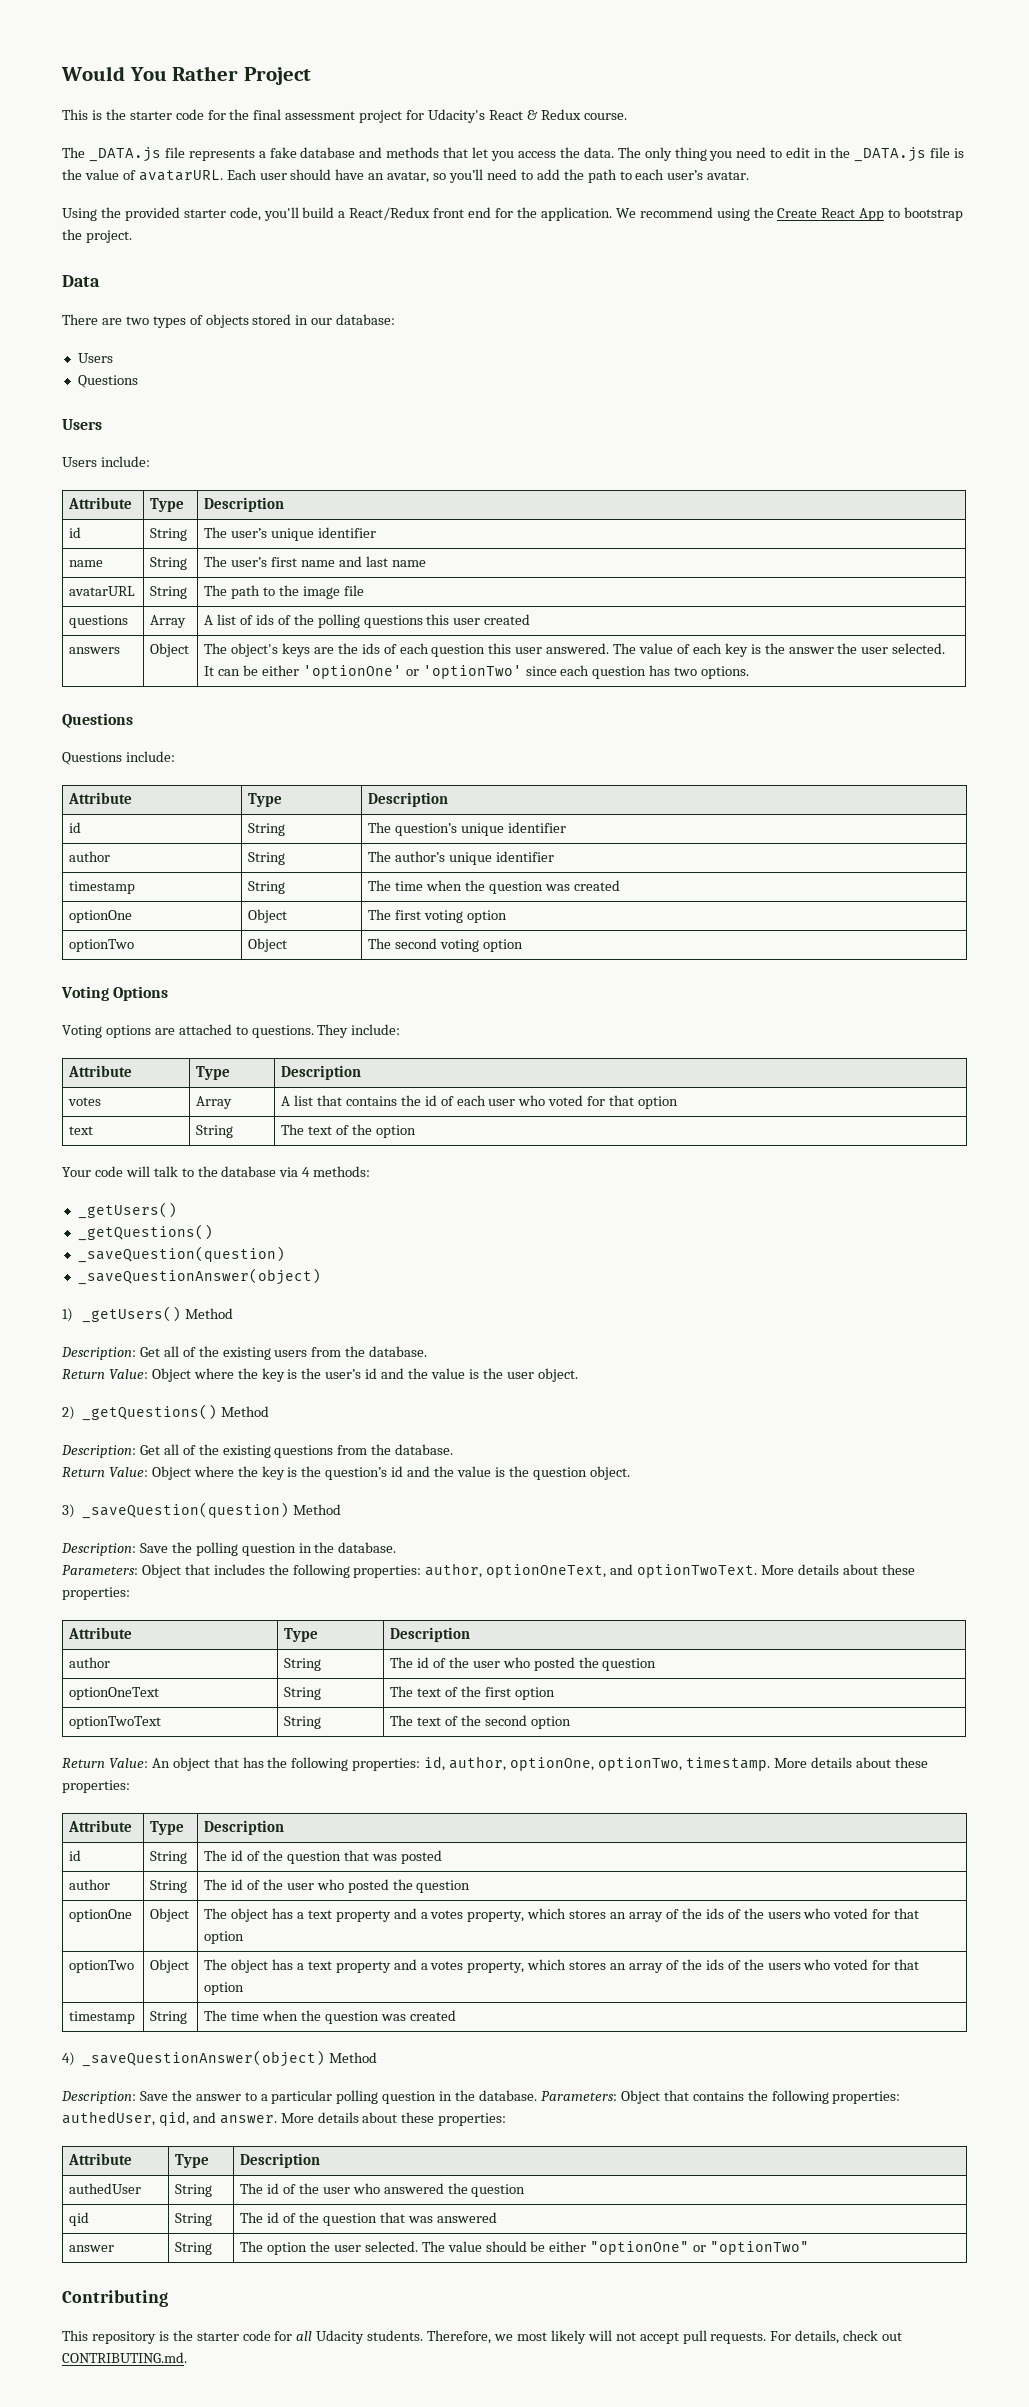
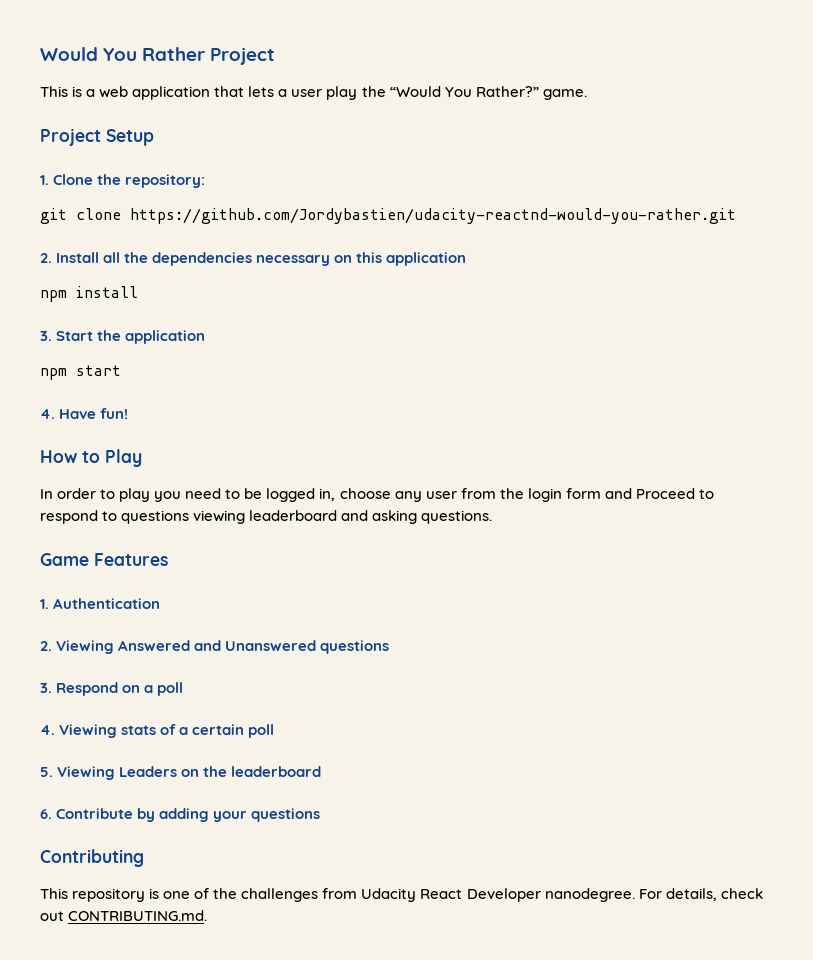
- This is the starter code for the final assessment project for Udacity's React & Redux course.
- The _DATA.js file represents a fake database and methods that let you access the data. The only thing you need to edit in the _DATA.js file is the value of avatarURL. Each user should have an avatar, so you’ll need to add the path to each user’s avatar.
- Using the provided starter code, you'll build a React/Redux front end for the application. We recommend using the Create React App to bootstrap the project.
- Data
- There are two types of objects stored in our database:
- Users
- Questions
- Users
- Users include:
- Attribute | Type | Description
- id | String | The user’s unique identifier
- name | String | The user’s first name and last name
- avatarURL | String | The path to the image file
- questions | Array | A list of ids of the polling questions this user created
- answers | Object | The object's keys are the ids of each question this user answered. The value of each key is the answer the user selected. It can be either 'optionOne' or 'optionTwo' since each question has two options.
- Questions
- Questions include:
- Attribute | Type | Description
- id | String | The question’s unique identifier
- author | String | The author’s unique identifier
- timestamp | String | The time when the question was created
- optionOne | Object | The first voting option
- optionTwo | Object | The second voting option
- Voting Options
- Voting options are attached to questions. They include:
- Attribute | Type | Description
- votes | Array | A list that contains the id of each user who voted for that option
- text | String | The text of the option
- Your code will talk to the database via 4 methods:
- _getUsers()
- _getQuestions()
- _saveQuestion(question)
- _saveQuestionAnswer(object)
- 1) _getUsers() Method
- Description: Get all of the existing users from the database.
- Return Value: Object where the key is the user’s id and the value is the user object.
- 2) _getQuestions() Method
- Description: Get all of the existing questions from the database.
- Return Value: Object where the key is the question’s id and the value is the question object.
- 3) _saveQuestion(question) Method
- Description: Save the polling question in the database.
- Parameters: Object that includes the following properties: author, optionOneText, and optionTwoText. More details about these properties:
- Attribute | Type | Description
- author | String | The id of the user who posted the question
- optionOneText | String | The text of the first option
- optionTwoText | String | The text of the second option
- Return Value: An object that has the following properties: id, author, optionOne, optionTwo, timestamp. More details about these properties:
- Attribute | Type | Description
- id | String | The id of the question that was posted
- author | String | The id of the user who posted the question
- optionOne | Object | The object has a text property and a votes property, which stores an array of the ids of the users who voted for that option
- optionTwo | Object | The object has a text property and a votes property, which stores an array of the ids of the users who voted for that option
- timestamp | String | The time when the question was created
- 4) _saveQuestionAnswer(object) Method
- Description: Save the answer to a particular polling question in the database. Parameters: Object that contains the following properties: authedUser, qid, and answer. More details about these properties:
- Attribute | Type | Description
- authedUser | String | The id of the user who answered the question
- qid | String | The id of the question that was answered
- answer | String | The option the user selected. The value should be either "optionOne" or "optionTwo"
+ This is a web application that lets a user play the “Would You Rather?” game.
+ Project Setup
+ 1. Clone the repository:
+ git clone https://github.com/Jordybastien/udacity-reactnd-would-you-rather.git
+ 2. Install all the dependencies necessary on this application
+ npm install
+ 3. Start the application
+ npm start
+ 4. Have fun!
+ How to Play
+ In order to play you need to be logged in, choose any user from the login form and Proceed to respond to questions viewing leaderboard and asking questions.
+ Game Features
+ 1. Authentication
+ 2. Viewing Answered and Unanswered questions
+ 3. Respond on a poll
+ 4. Viewing stats of a certain poll
+ 5. Viewing Leaders on the leaderboard
+ 6. Contribute by adding your questions
  Contributing
- This repository is the starter code for all Udacity students. Therefore, we most likely will not accept pull requests.
+ This repository is one of the challenges from Udacity React Developer nanodegree.

